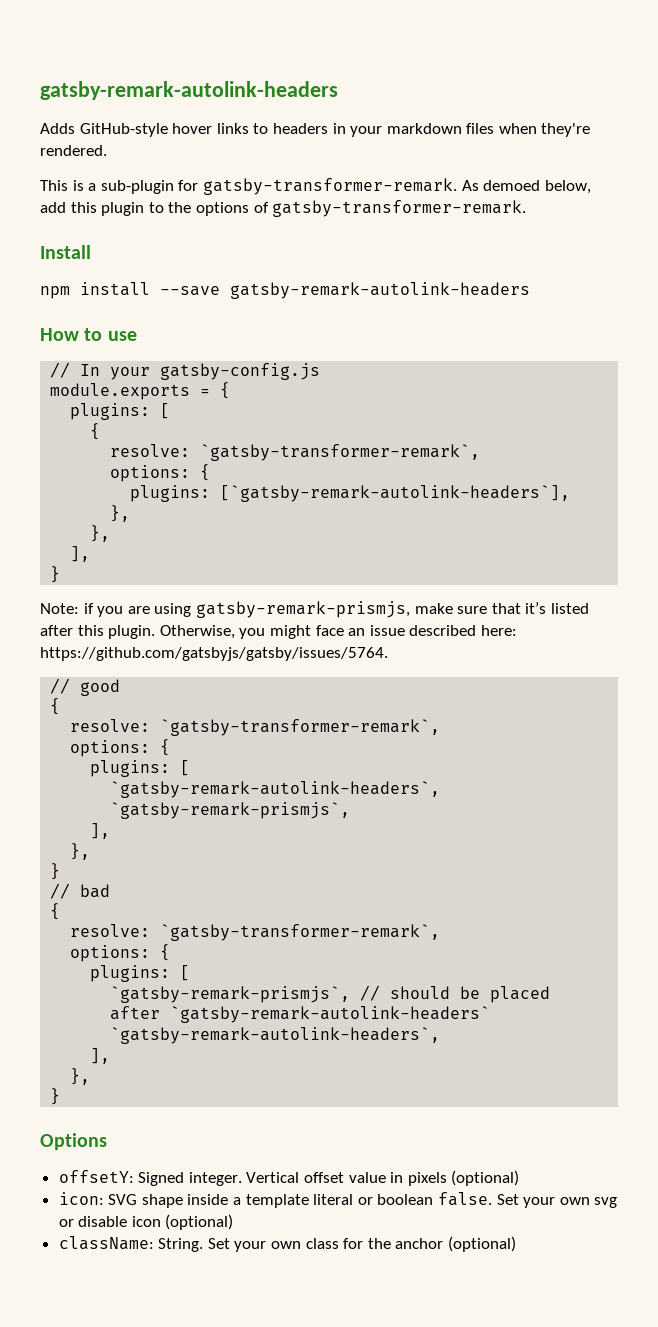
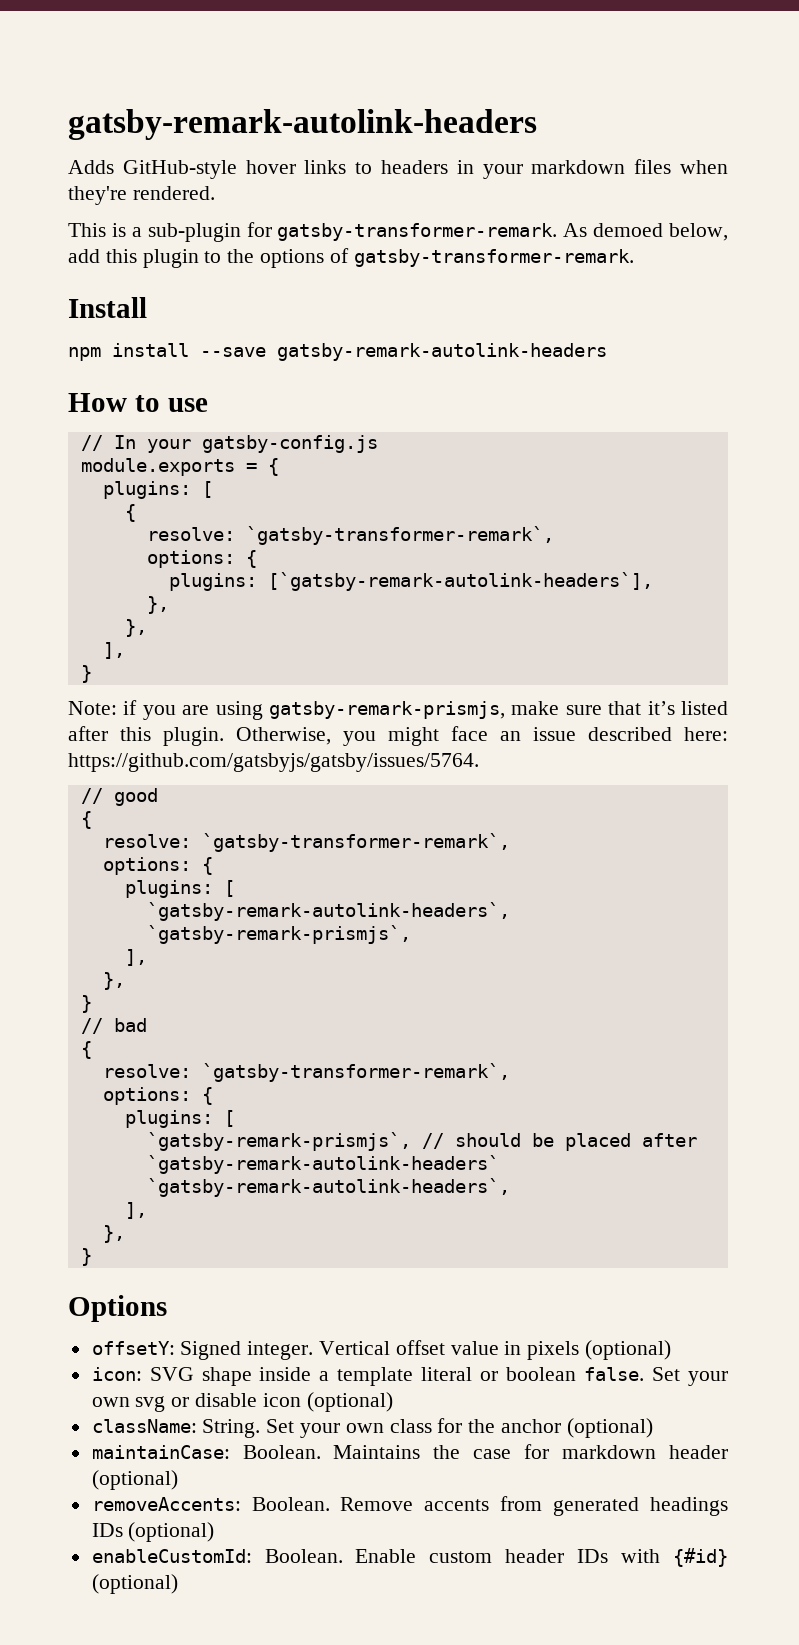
+ maintainCase: Boolean. Maintains the case for markdown header (optional)
+ removeAccents: Boolean. Remove accents from generated headings IDs (optional)
+ enableCustomId: Boolean. Enable custom header IDs with {#id} (optional)

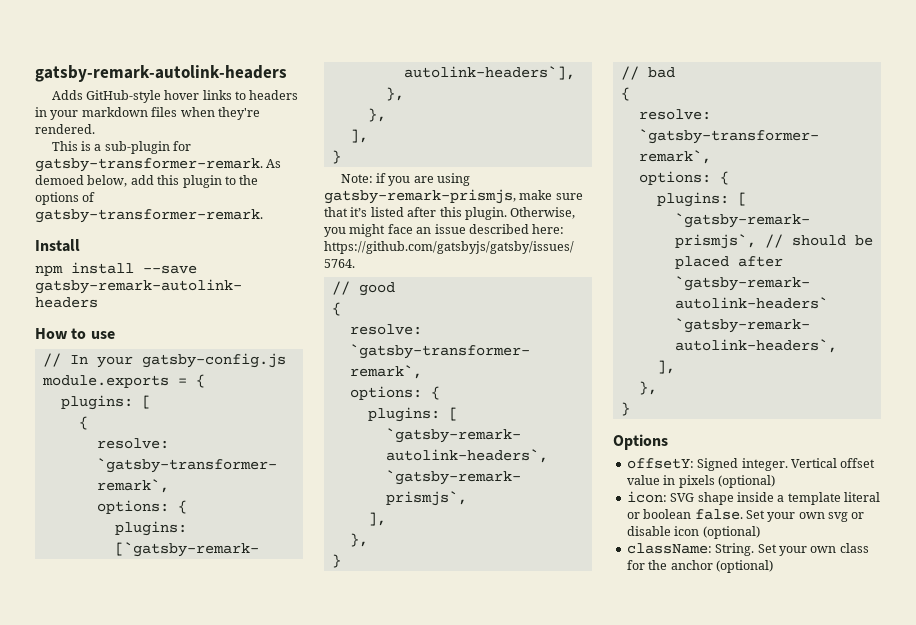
- maintainCase: Boolean. Maintains the case for markdown header (optional)
- removeAccents: Boolean. Remove accents from generated headings IDs (optional)
- enableCustomId: Boolean. Enable custom header IDs with {#id} (optional)

